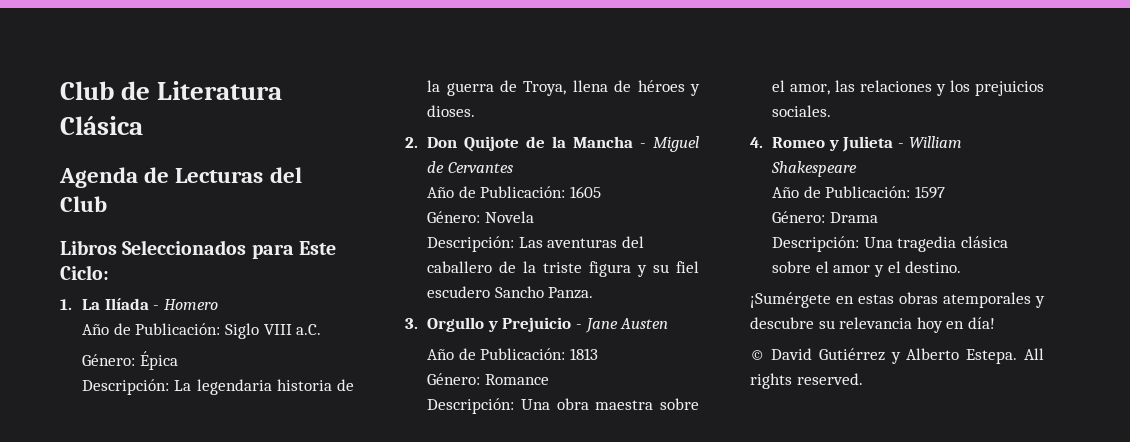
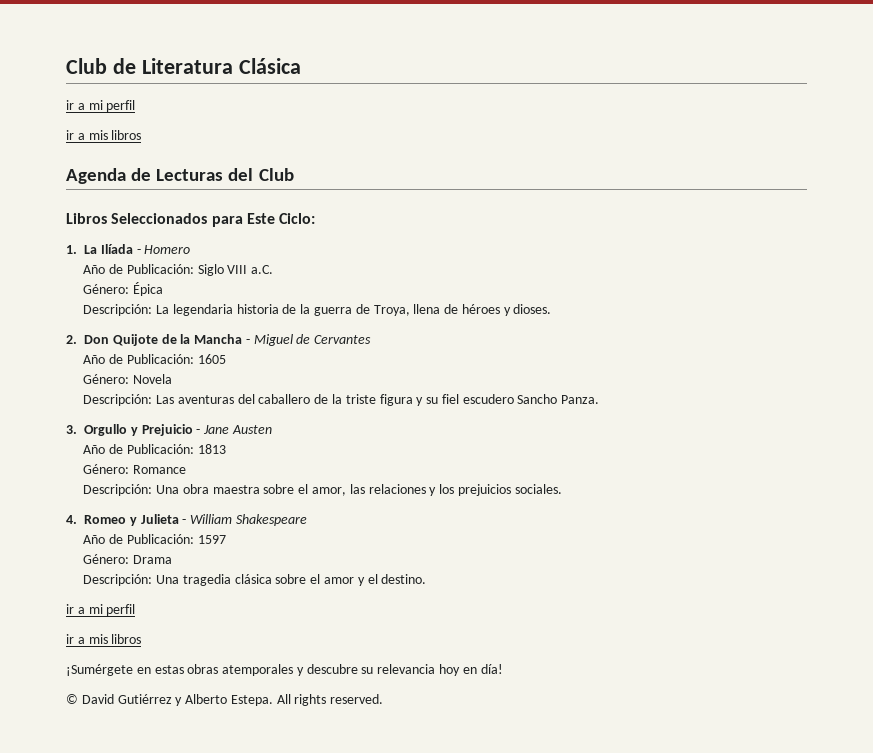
  Club de Literatura Clásica
+ ir a mi perfil
+ ir a mis libros
  Descripción: Una tragedia clásica sobre el amor y el destino.
+ ir a mi perfil
+ ir a mis libros

